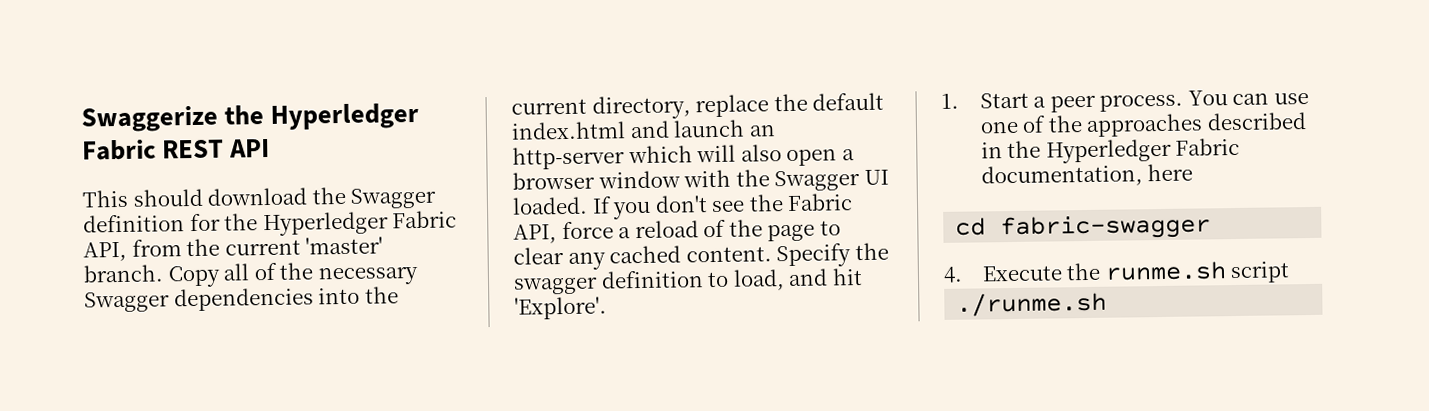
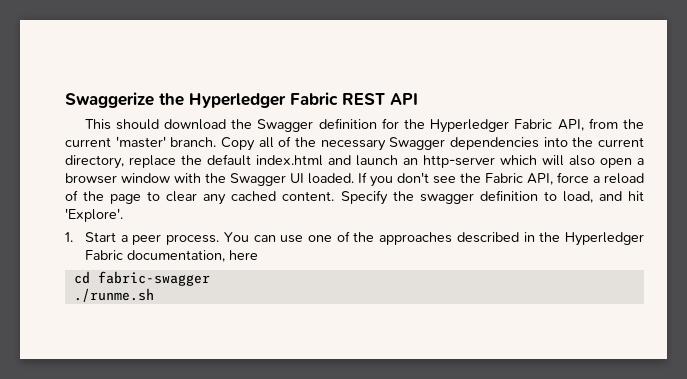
- 4. Execute the runme.sh script

